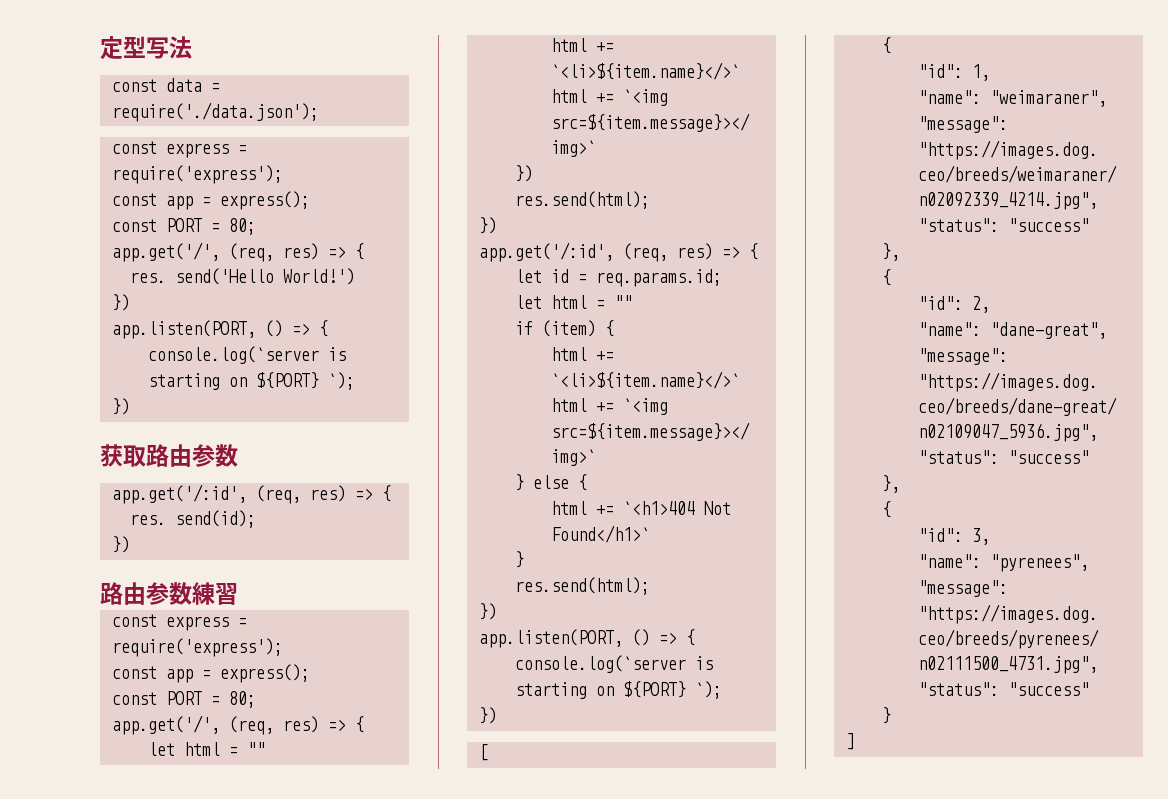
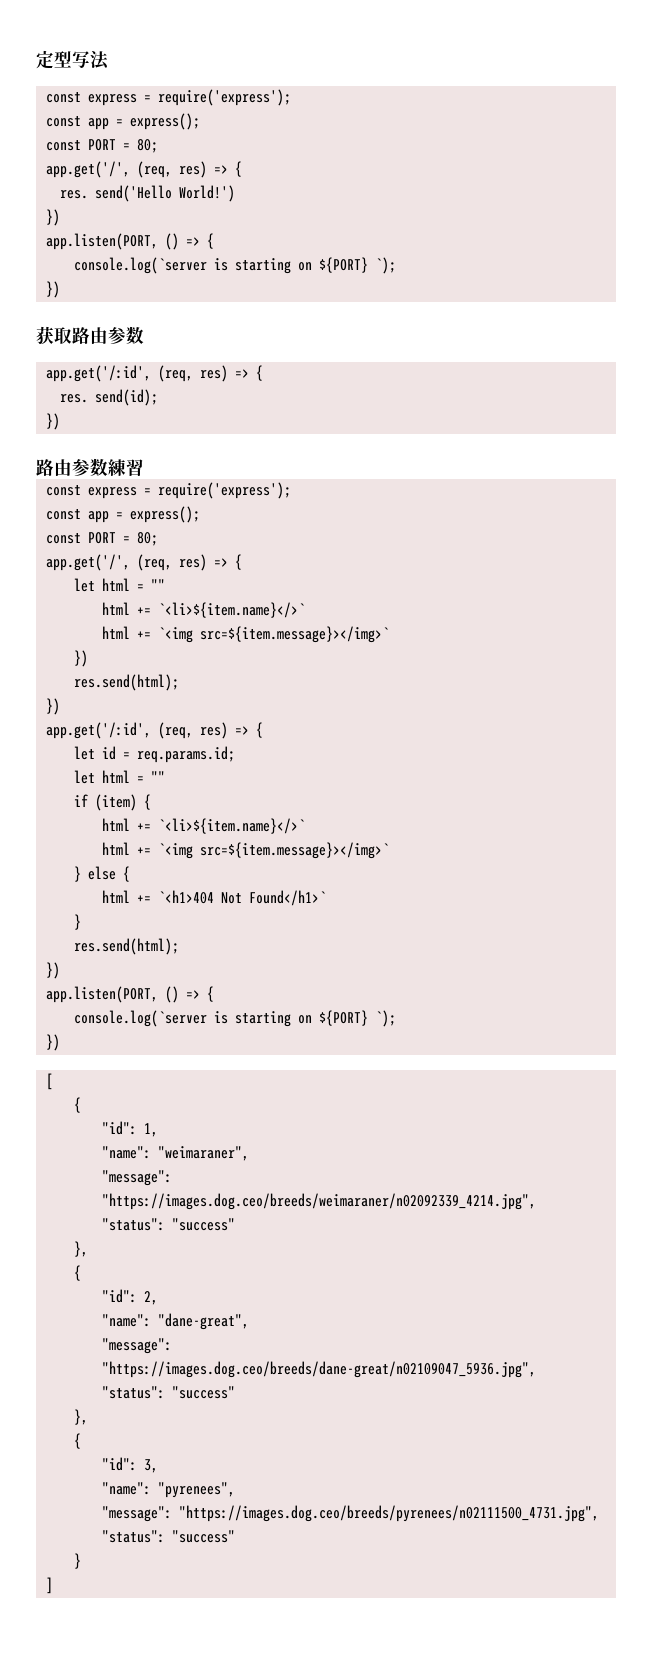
- const data = require('./data.json');

